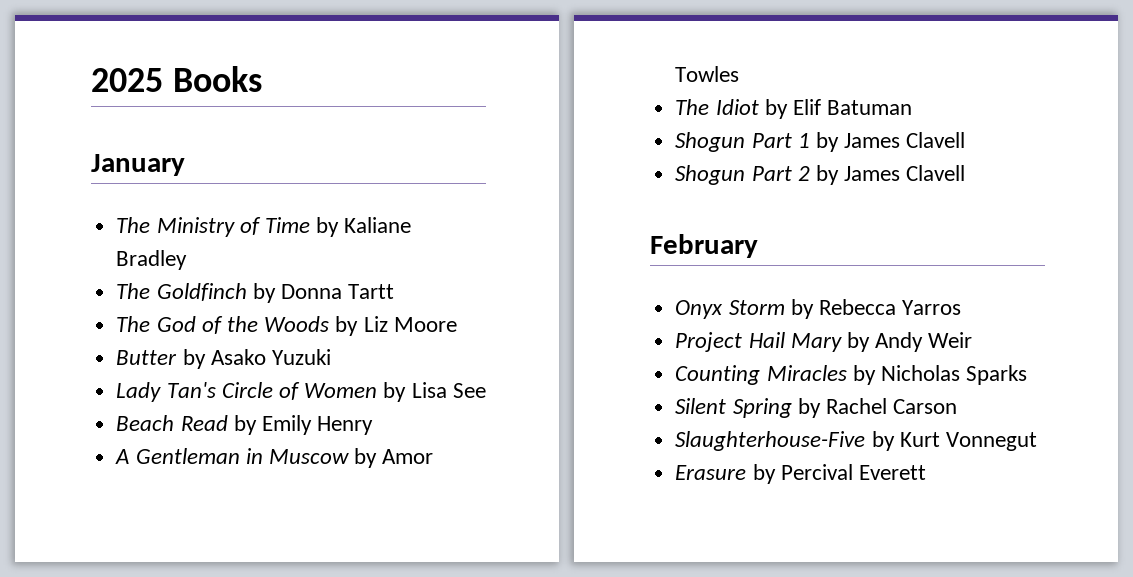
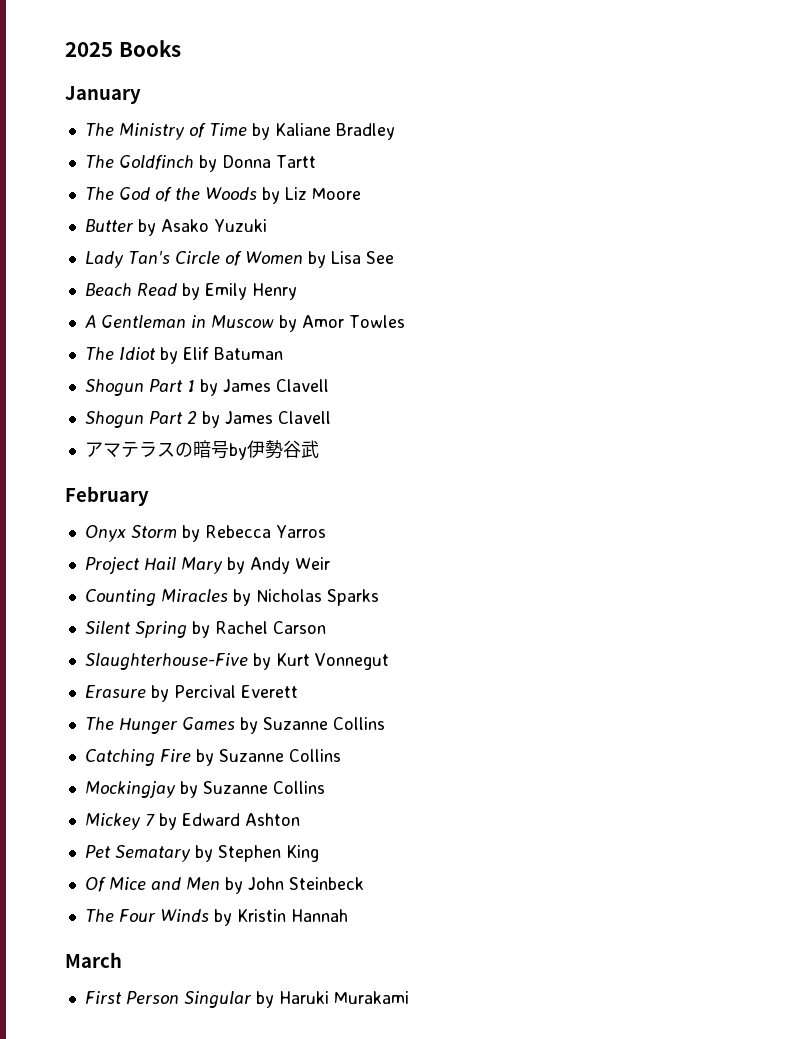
+ アマテラスの暗号by伊勢谷武
+ The Hunger Games by Suzanne Collins
+ Catching Fire by Suzanne Collins
+ Mockingjay by Suzanne Collins
+ Mickey 7 by Edward Ashton
+ Pet Sematary by Stephen King
+ Of Mice and Men by John Steinbeck
+ The Four Winds by Kristin Hannah
+ March
+ First Person Singular by Haruki Murakami

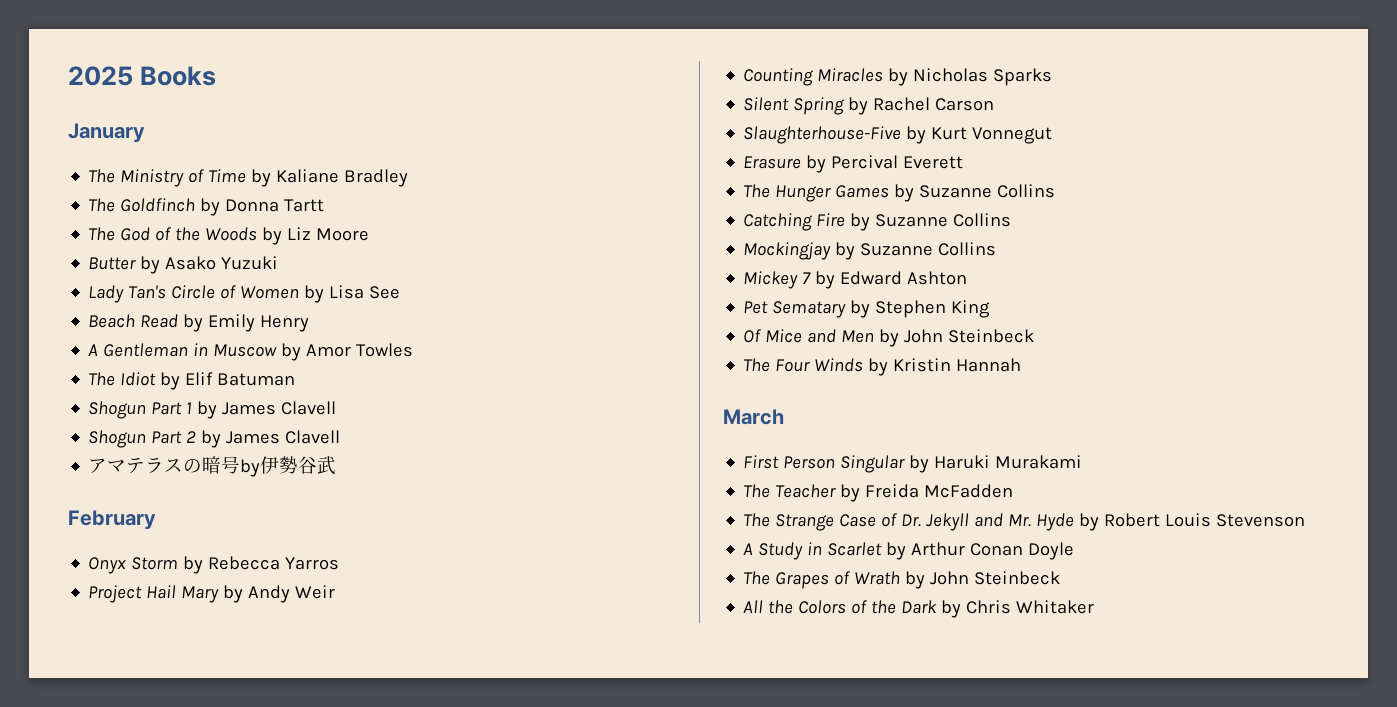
+ The Teacher by Freida McFadden
+ The Strange Case of Dr. Jekyll and Mr. Hyde by Robert Louis Stevenson
+ A Study in Scarlet by Arthur Conan Doyle
+ The Grapes of Wrath by John Steinbeck
+ All the Colors of the Dark by Chris Whitaker

